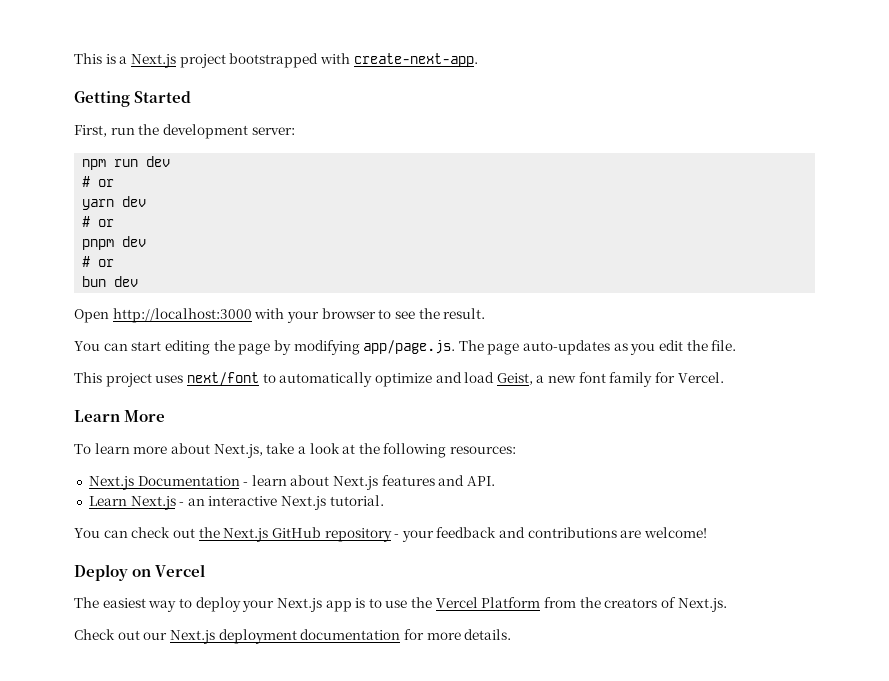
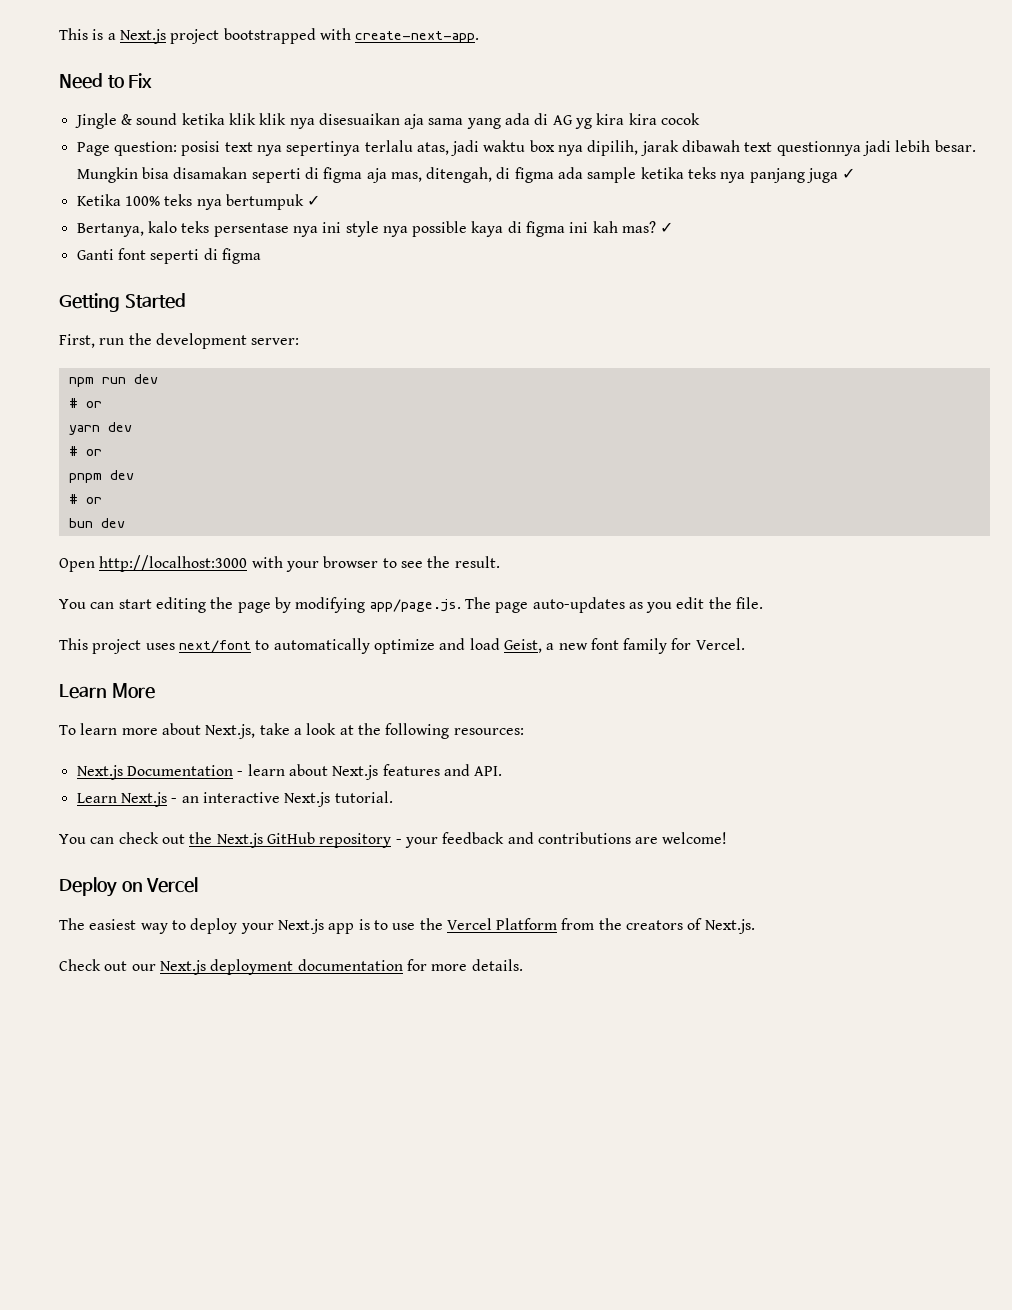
+ Need to Fix
+ Jingle & sound ketika klik klik nya disesuaikan aja sama yang ada di AG yg kira kira cocok
+ Page question: posisi text nya sepertinya terlalu atas, jadi waktu box nya dipilih, jarak dibawah text questionnya jadi lebih besar. Mungkin bisa disamakan seperti di figma aja mas, ditengah, di figma ada sample ketika teks nya panjang juga ✓
+ Ketika 100% teks nya bertumpuk ✓
+ Bertanya, kalo teks persentase nya ini style nya possible kaya di figma ini kah mas? ✓
+ Ganti font seperti di figma

